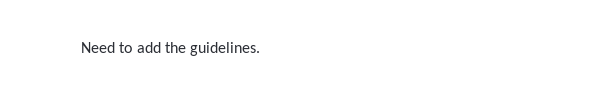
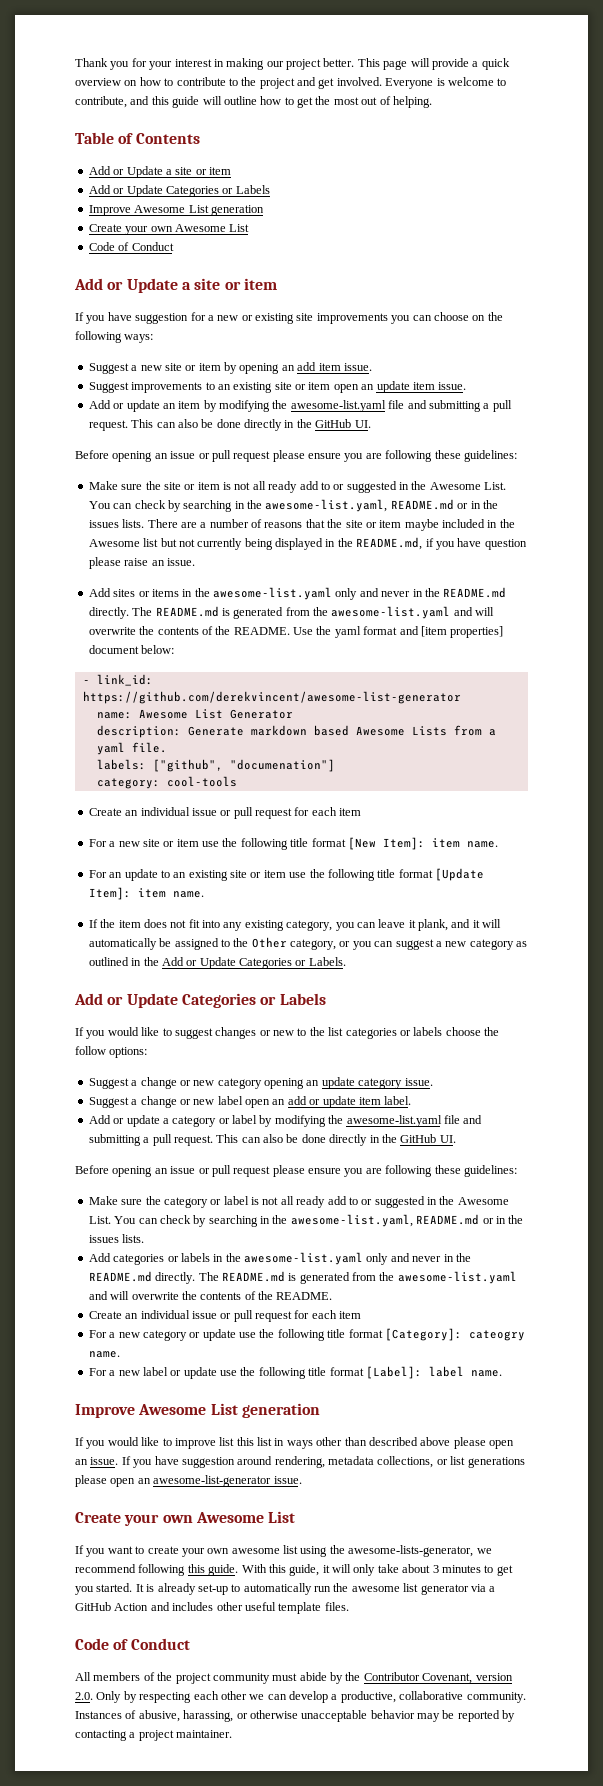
- Need to add the guidelines.
+ Thank you for your interest in making our project better. This page will provide a quick overview on how to contribute to the project and get involved. Everyone is welcome to contribute, and this guide will outline how to get the most out of helping.
+ Table of Contents
+ Add or Update a site or item
+ Add or Update Categories or Labels
+ Improve Awesome List generation
+ Create your own Awesome List
+ Code of Conduct
+ Add or Update a site or item
+ If you have suggestion for a new or existing site improvements you can choose on the following ways:
+ Suggest a new site or item by opening an add item issue.
+ Suggest improvements to an existing site or item open an update item issue.
+ Add or update an item by modifying the awesome-list.yaml file and submitting a pull request. This can also be done directly in the GitHub UI.
+ Before opening an issue or pull request please ensure you are following these guidelines:
+ Make sure the site or item is not all ready add to or suggested in the Awesome List. You can check by searching in the awesome-list.yaml, README.md or in the issues lists. There are a number of reasons that the site or item maybe included in the Awesome list but not currently being displayed in the README.md, if you have question please raise an issue.
+ Add sites or items in the awesome-list.yaml only and never in the README.md directly. The README.md is generated from the awesome-list.yaml and will overwrite the contents of the README. Use the yaml format and [item properties] document below:
+ - link_id: https://github.com/derekvincent/awesome-list-generator
+ name: Awesome List Generator
+ description: Generate markdown based Awesome Lists from a yaml file.
+ labels: ["github", "documenation"]
+ category: cool-tools
+ Create an individual issue or pull request for each item
+ For a new site or item use the following title format [New Item]: item name.
+ For an update to an existing site or item use the following title format [Update Item]: item name.
+ If the item does not fit into any existing category, you can leave it plank, and it will automatically be assigned to the Other category, or you can suggest a new category as outlined in the Add or Update Categories or Labels.
+ Add or Update Categories or Labels
+ If you would like to suggest changes or new to the list categories or labels choose the follow options:
+ Suggest a change or new category opening an update category issue.
+ Suggest a change or new label open an add or update item label.
+ Add or update a category or label by modifying the awesome-list.yaml file and submitting a pull request. This can also be done directly in the GitHub UI.
+ Before opening an issue or pull request please ensure you are following these guidelines:
+ Make sure the category or label is not all ready add to or suggested in the Awesome List. You can check by searching in the awesome-list.yaml, README.md or in the issues lists.
+ Add categories or labels in the awesome-list.yaml only and never in the README.md directly. The README.md is generated from the awesome-list.yaml and will overwrite the contents of the README.
+ Create an individual issue or pull request for each item
+ For a new category or update use the following title format [Category]: cateogry name.
+ For a new label or update use the following title format [Label]: label name.
+ Improve Awesome List generation
+ If you would like to improve list this list in ways other than described above please open an issue. If you have suggestion around rendering, metadata collections, or list generations please open an awesome-list-generator issue.
+ Create your own Awesome List
+ If you want to create your own awesome list using the awesome-lists-generator, we recommend following this guide. With this guide, it will only take about 3 minutes to get you started. It is already set-up to automatically run the awesome list generator via a GitHub Action and includes other useful template files.
+ Code of Conduct
+ All members of the project community must abide by the Contributor Covenant, version 2.0. Only by respecting each other we can develop a productive, collaborative community. Instances of abusive, harassing, or otherwise unacceptable behavior may be reported by contacting a project maintainer.

